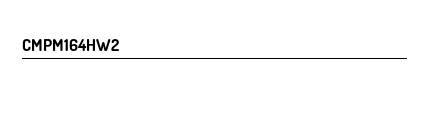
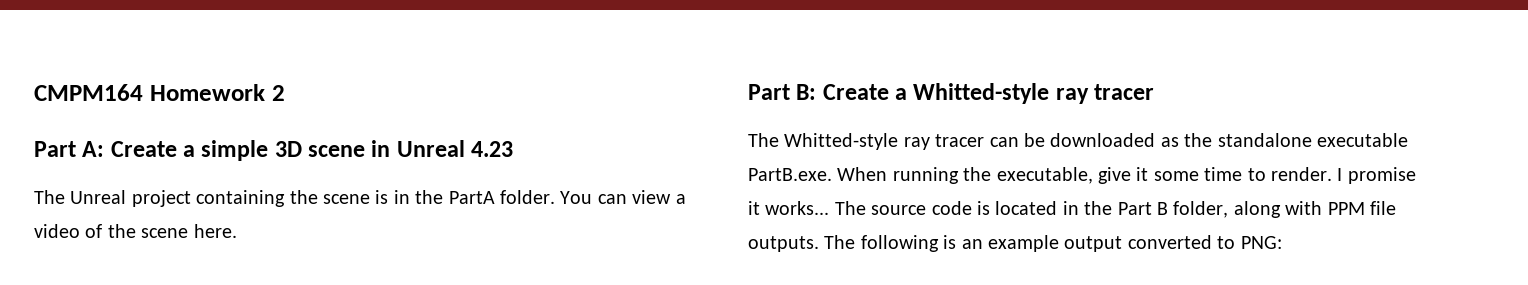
- CMPM164HW2
+ CMPM164 Homework 2
+ Part A: Create a simple 3D scene in Unreal 4.23
+ The Unreal project containing the scene is in the PartA folder. You can view a video of the scene here.
+ Part B: Create a Whitted-style ray tracer
+ The Whitted-style ray tracer can be downloaded as the standalone executable PartB.exe. When running the executable, give it some time to render. I promise it works... The source code is located in the Part B folder, along with PPM file outputs. The following is an example output converted to PNG:

